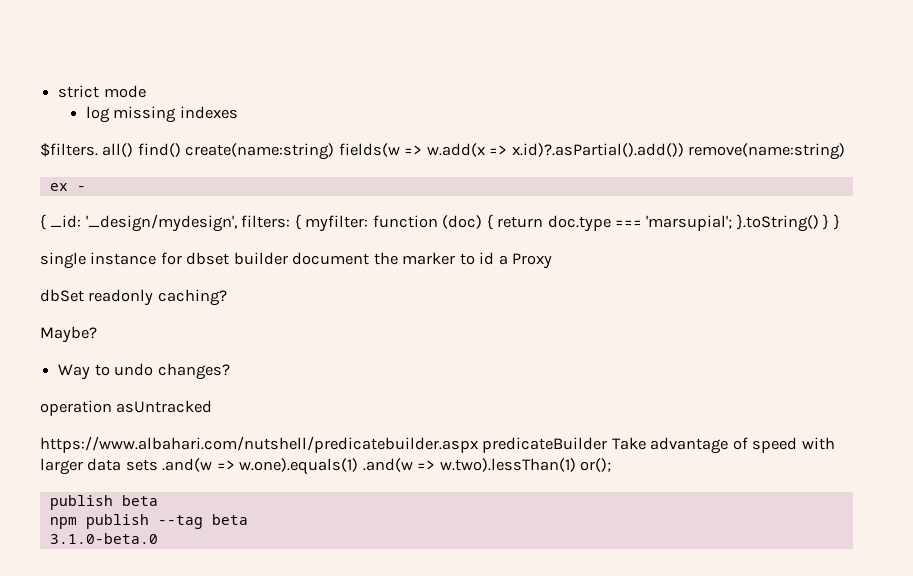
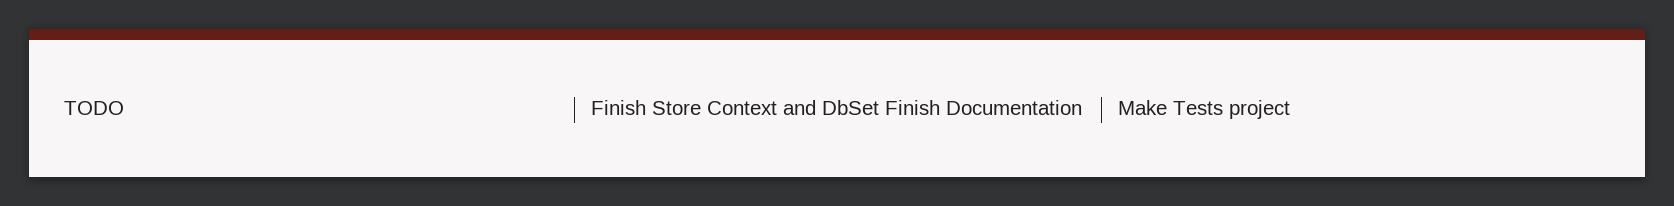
- strict mode
- log missing indexes
- $filters. all() find() create(name:string) fields(w => w.add(x => x.id)?.asPartial().add()) remove(name:string)
- ex -
- { _id: '_design/mydesign', filters: { myfilter: function (doc) { return doc.type === 'marsupial'; }.toString() } }
- single instance for dbset builder document the marker to id a Proxy
- dbSet readonly caching?
- Maybe?
- Way to undo changes?
- operation asUntracked
- https://www.albahari.com/nutshell/predicatebuilder.aspx predicateBuilder Take advantage of speed with larger data sets .and(w => w.one).equals(1) .and(w => w.two).lessThan(1) or();
- publish beta
- npm publish --tag beta
- 3.1.0-beta.0
+ TODO
+ Finish Store Context and DbSet Finish Documentation Make Tests project

